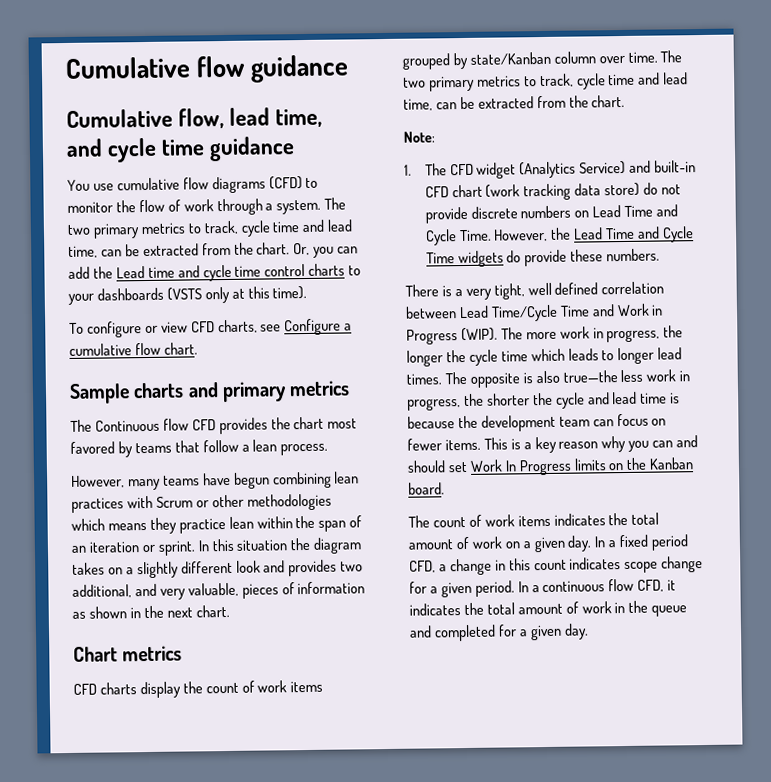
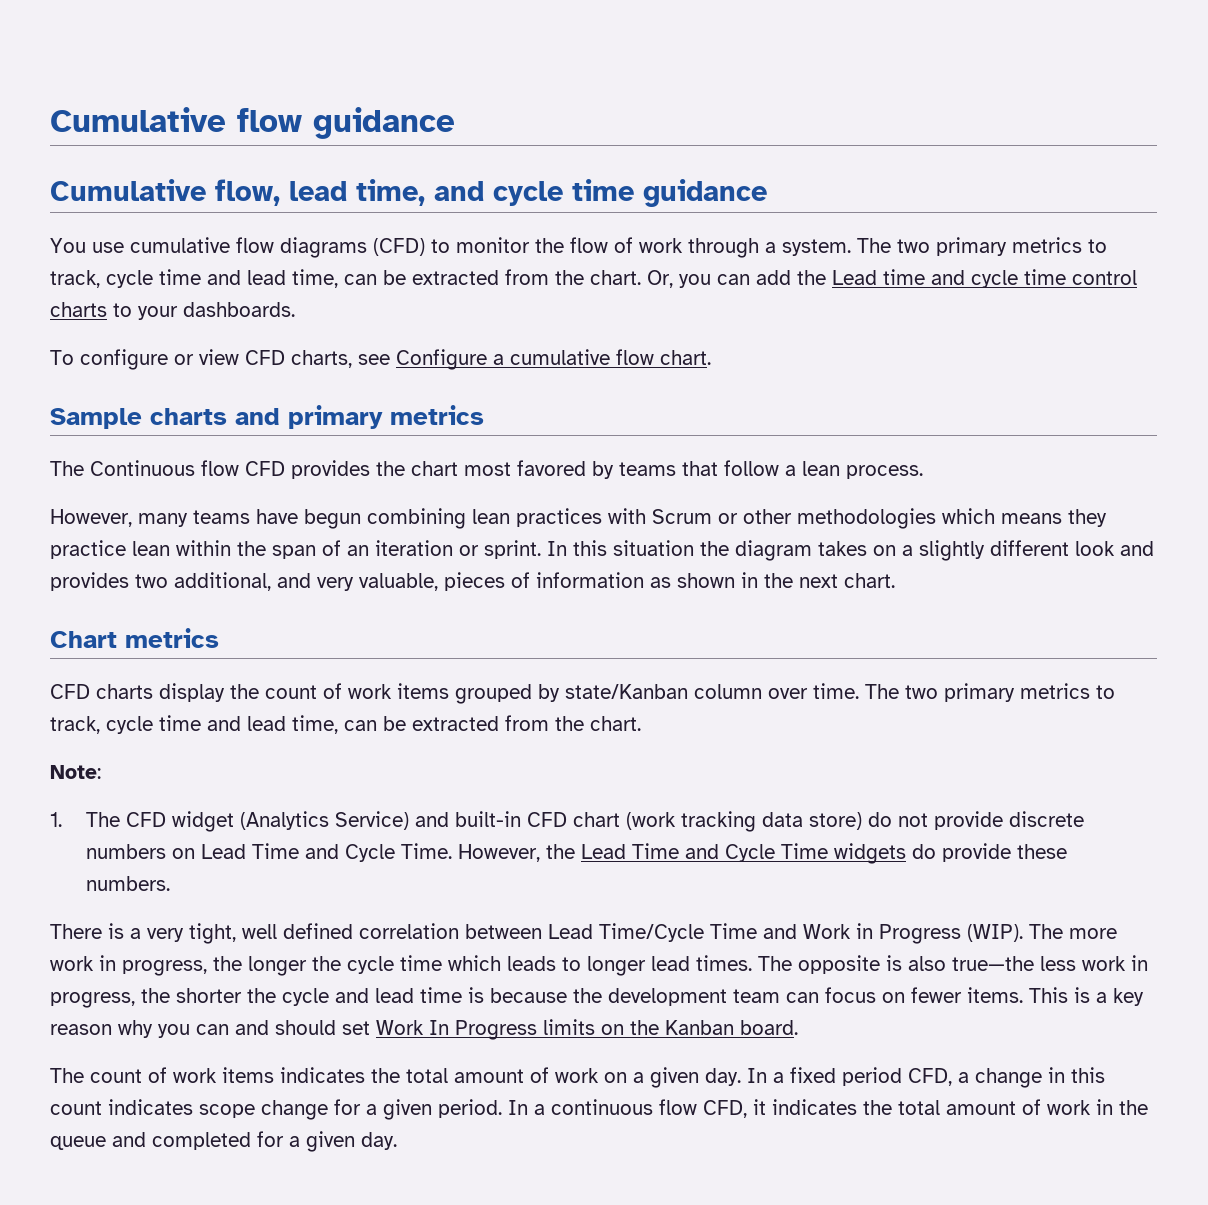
- Or, you can add the Lead time and cycle time control charts to your dashboards (VSTS only at this time).
+ Or, you can add the Lead time and cycle time control charts to your dashboards.

